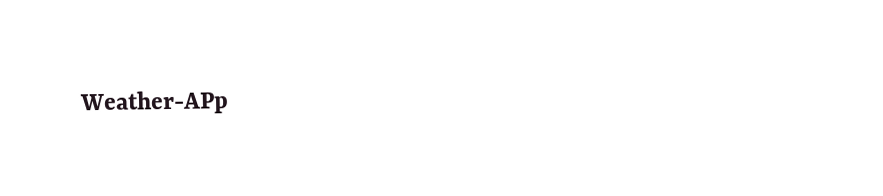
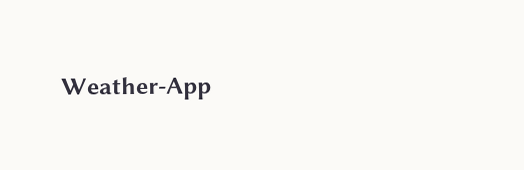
- Weather-APp
+ Weather-App

